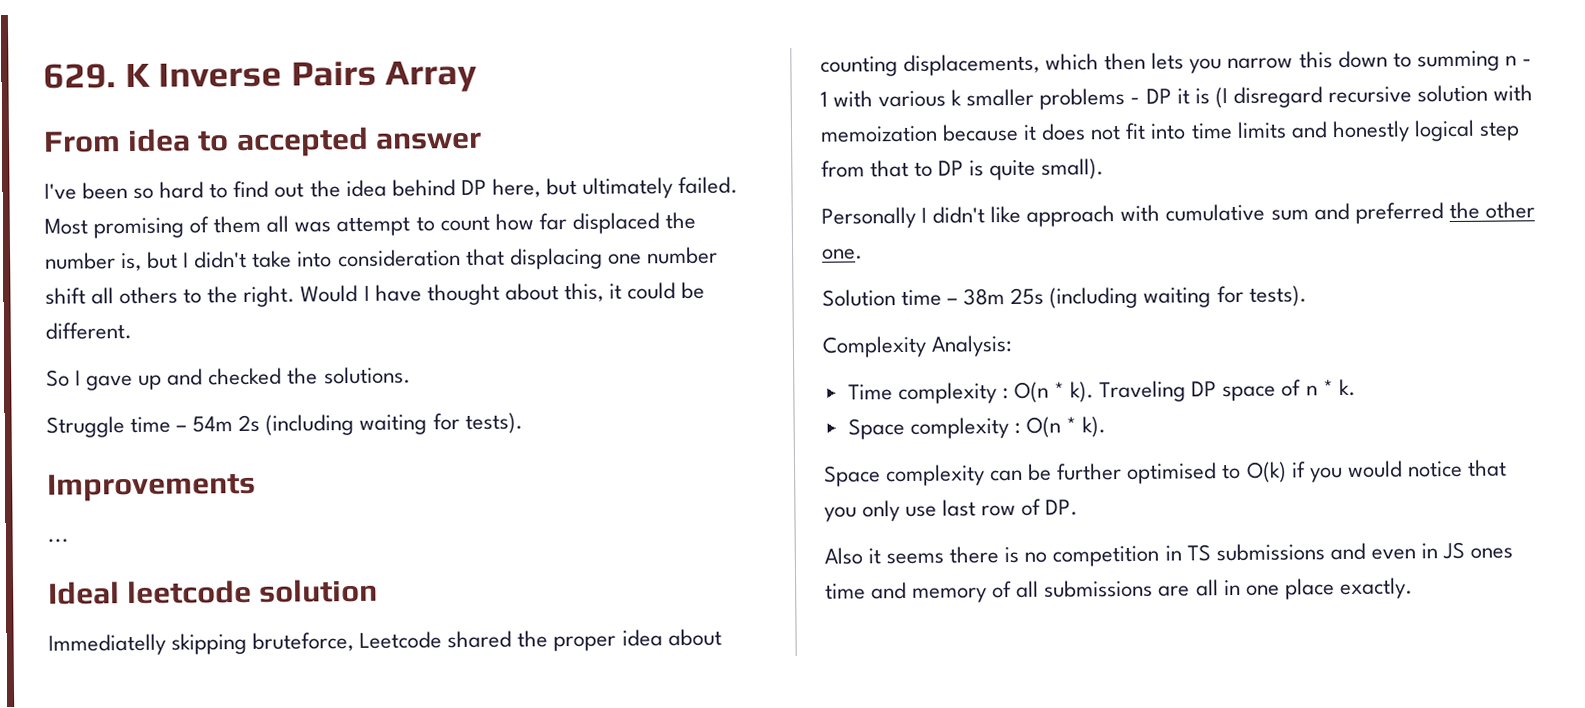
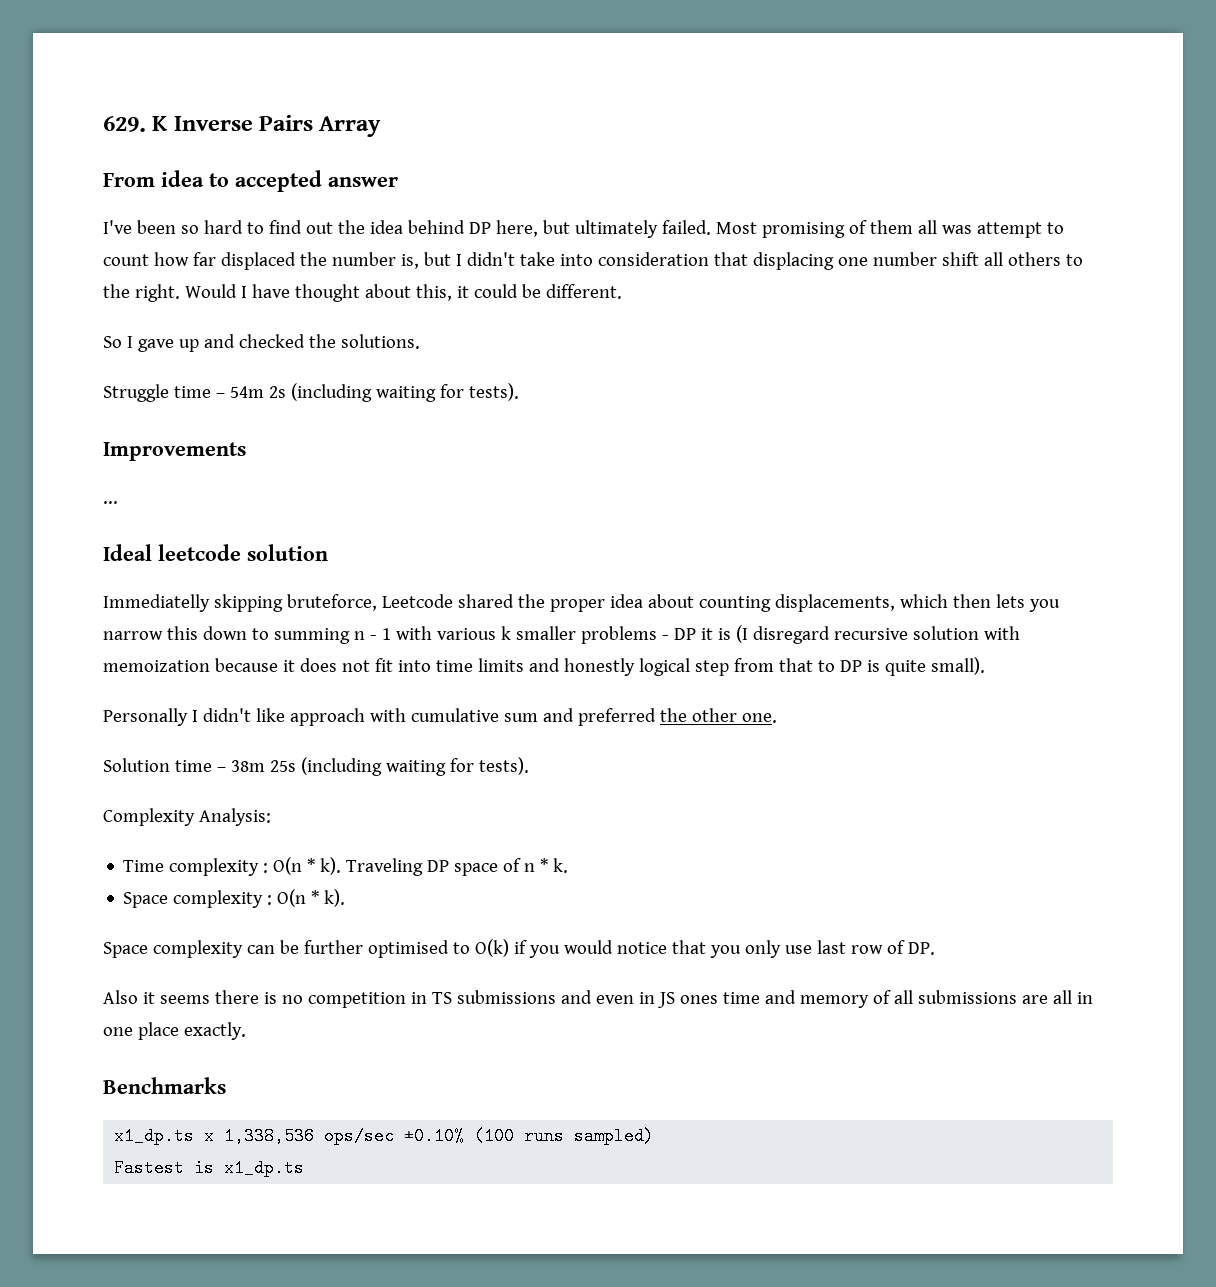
+ Benchmarks
+ x1_dp.ts x 1,338,536 ops/sec ±0.10% (100 runs sampled)
+ Fastest is x1_dp.ts

